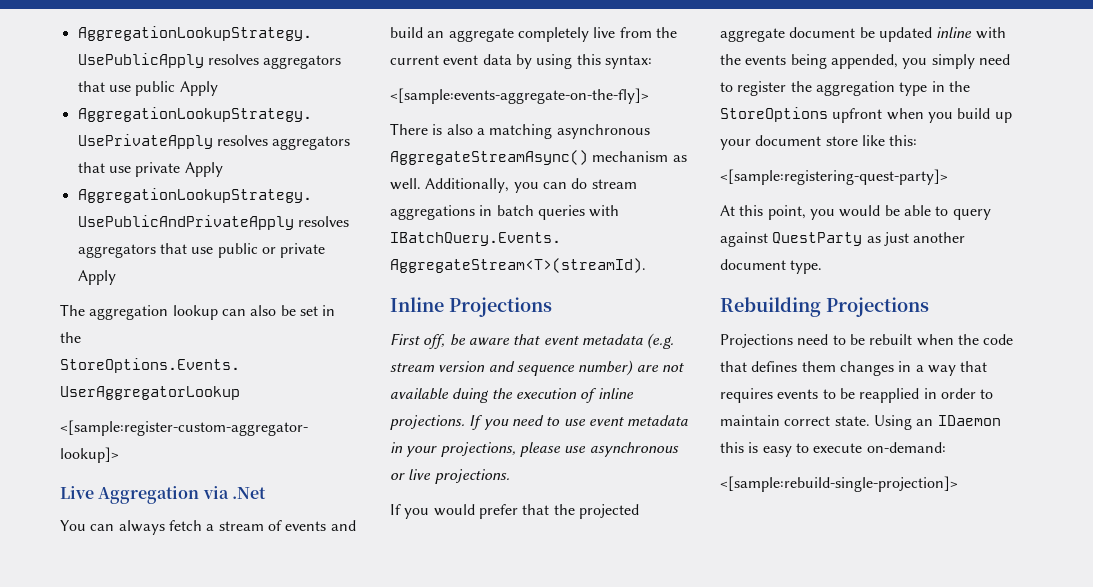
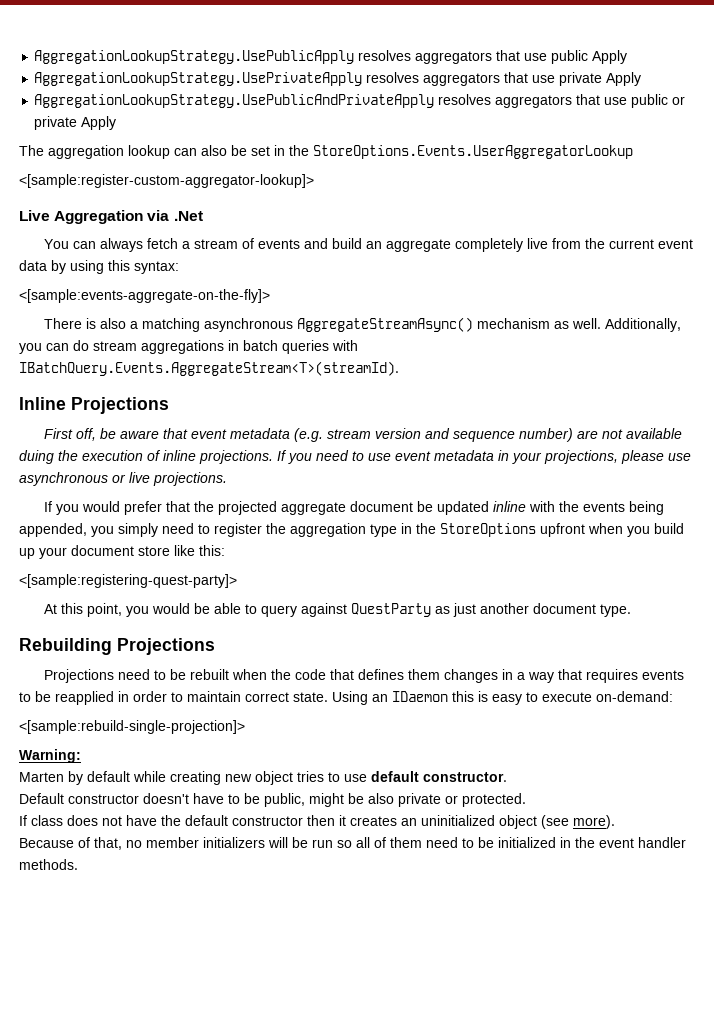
+ Warning:
+ Marten by default while creating new object tries to use default constructor.
+ Default constructor doesn't have to be public, might be also private or protected.
+ If class does not have the default constructor then it creates an uninitialized object (see more).
+ Because of that, no member initializers will be run so all of them need to be initialized in the event handler methods.

